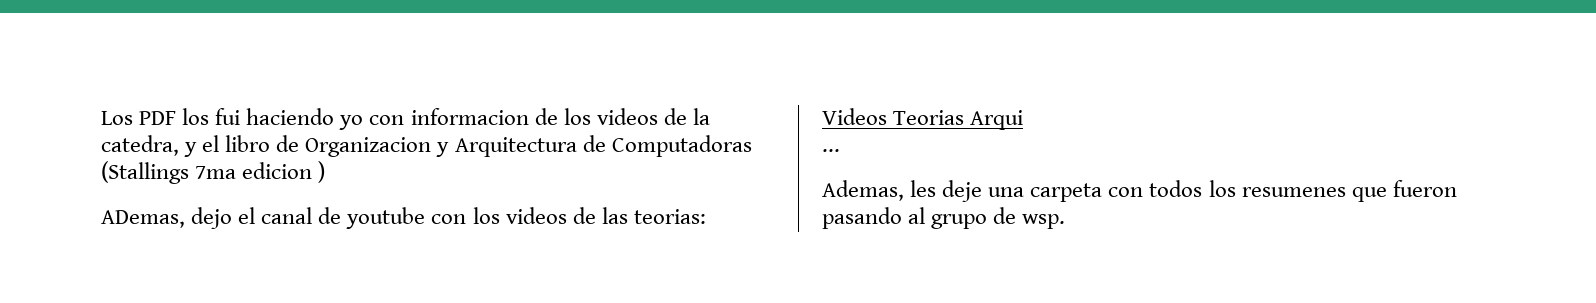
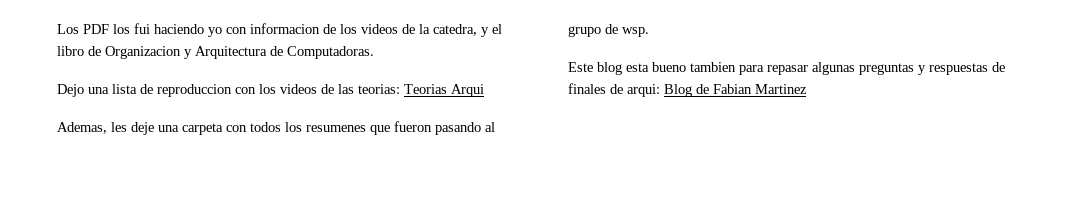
- Los PDF los fui haciendo yo con informacion de los videos de la catedra, y el libro de Organizacion y Arquitectura de Computadoras (Stallings 7ma edicion )
- ADemas, dejo el canal de youtube con los videos de las teorias: Videos Teorias Arqui
+ Los PDF los fui haciendo yo con informacion de los videos de la catedra, y el libro de Organizacion y Arquitectura de Computadoras.
+ Dejo una lista de reproduccion con los videos de las teorias: Teorias Arqui
- ...
+ Este blog esta bueno tambien para repasar algunas preguntas y respuestas de finales de arqui: Blog de Fabian Martinez

